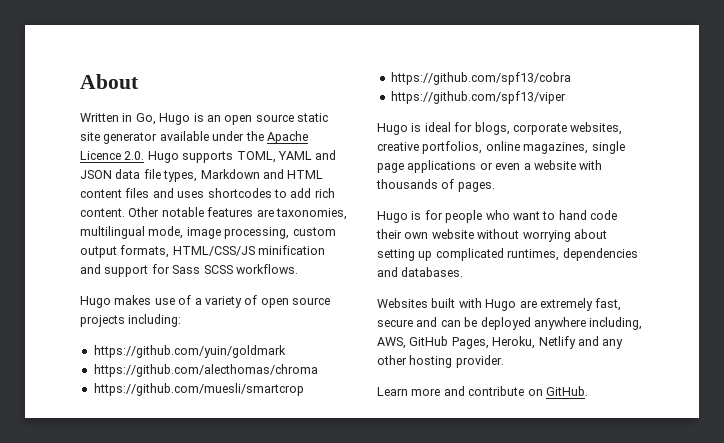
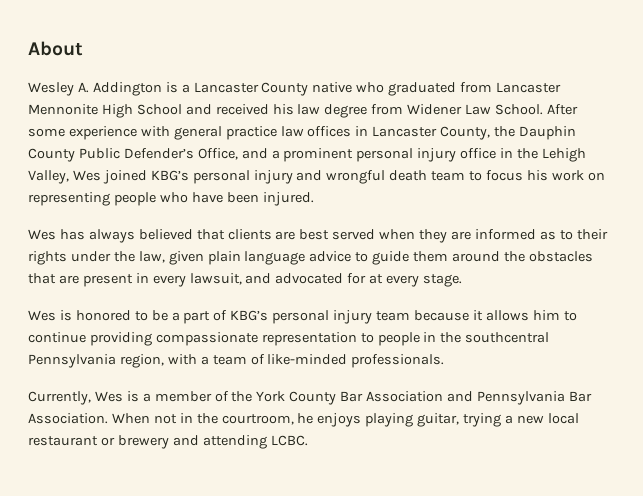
- Written in Go, Hugo is an open source static site generator available under the Apache Licence 2.0. Hugo supports TOML, YAML and JSON data file types, Markdown and HTML content files and uses shortcodes to add rich content. Other notable features are taxonomies, multilingual mode, image processing, custom output formats, HTML/CSS/JS minification and support for Sass SCSS workflows.
- Hugo makes use of a variety of open source projects including:
- https://github.com/yuin/goldmark
- https://github.com/alecthomas/chroma
- https://github.com/muesli/smartcrop
- https://github.com/spf13/cobra
- https://github.com/spf13/viper
- Hugo is ideal for blogs, corporate websites, creative portfolios, online magazines, single page applications or even a website with thousands of pages.
- Hugo is for people who want to hand code their own website without worrying about setting up complicated runtimes, dependencies and databases.
- Websites built with Hugo are extremely fast, secure and can be deployed anywhere including, AWS, GitHub Pages, Heroku, Netlify and any other hosting provider.
- Learn more and contribute on GitHub.
+ Wesley A. Addington is a Lancaster County native who graduated from Lancaster Mennonite High School and received his law degree from Widener Law School. After some experience with general practice law offices in Lancaster County, the Dauphin County Public Defender’s Office, and a prominent personal injury office in the Lehigh Valley, Wes joined KBG’s personal injury and wrongful death team to focus his work on representing people who have been injured.
+ Wes has always believed that clients are best served when they are informed as to their rights under the law, given plain language advice to guide them around the obstacles that are present in every lawsuit, and advocated for at every stage.
+ Wes is honored to be a part of KBG’s personal injury team because it allows him to continue providing compassionate representation to people in the southcentral Pennsylvania region, with a team of like-minded professionals.
+ Currently, Wes is a member of the York County Bar Association and Pennsylvania Bar Association. When not in the courtroom, he enjoys playing guitar, trying a new local restaurant or brewery and attending LCBC.

